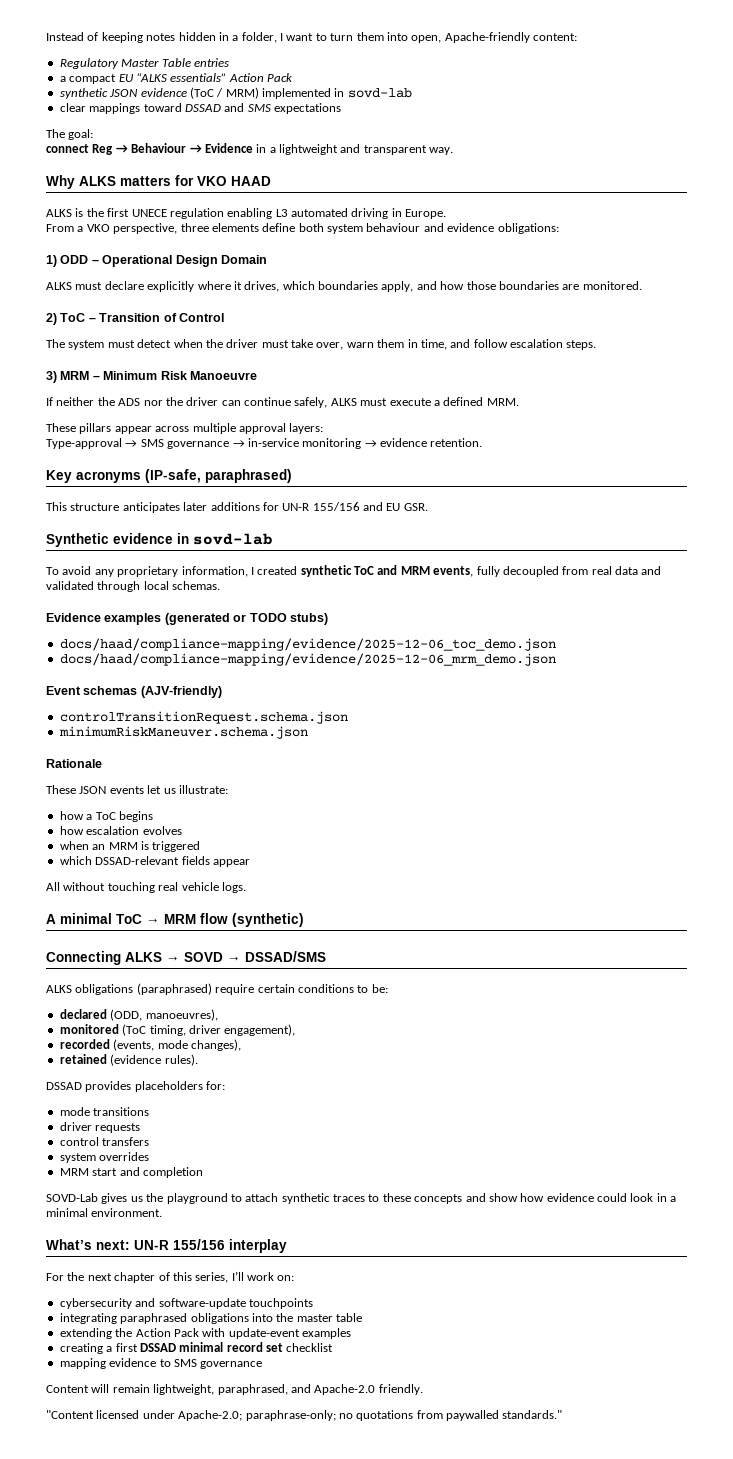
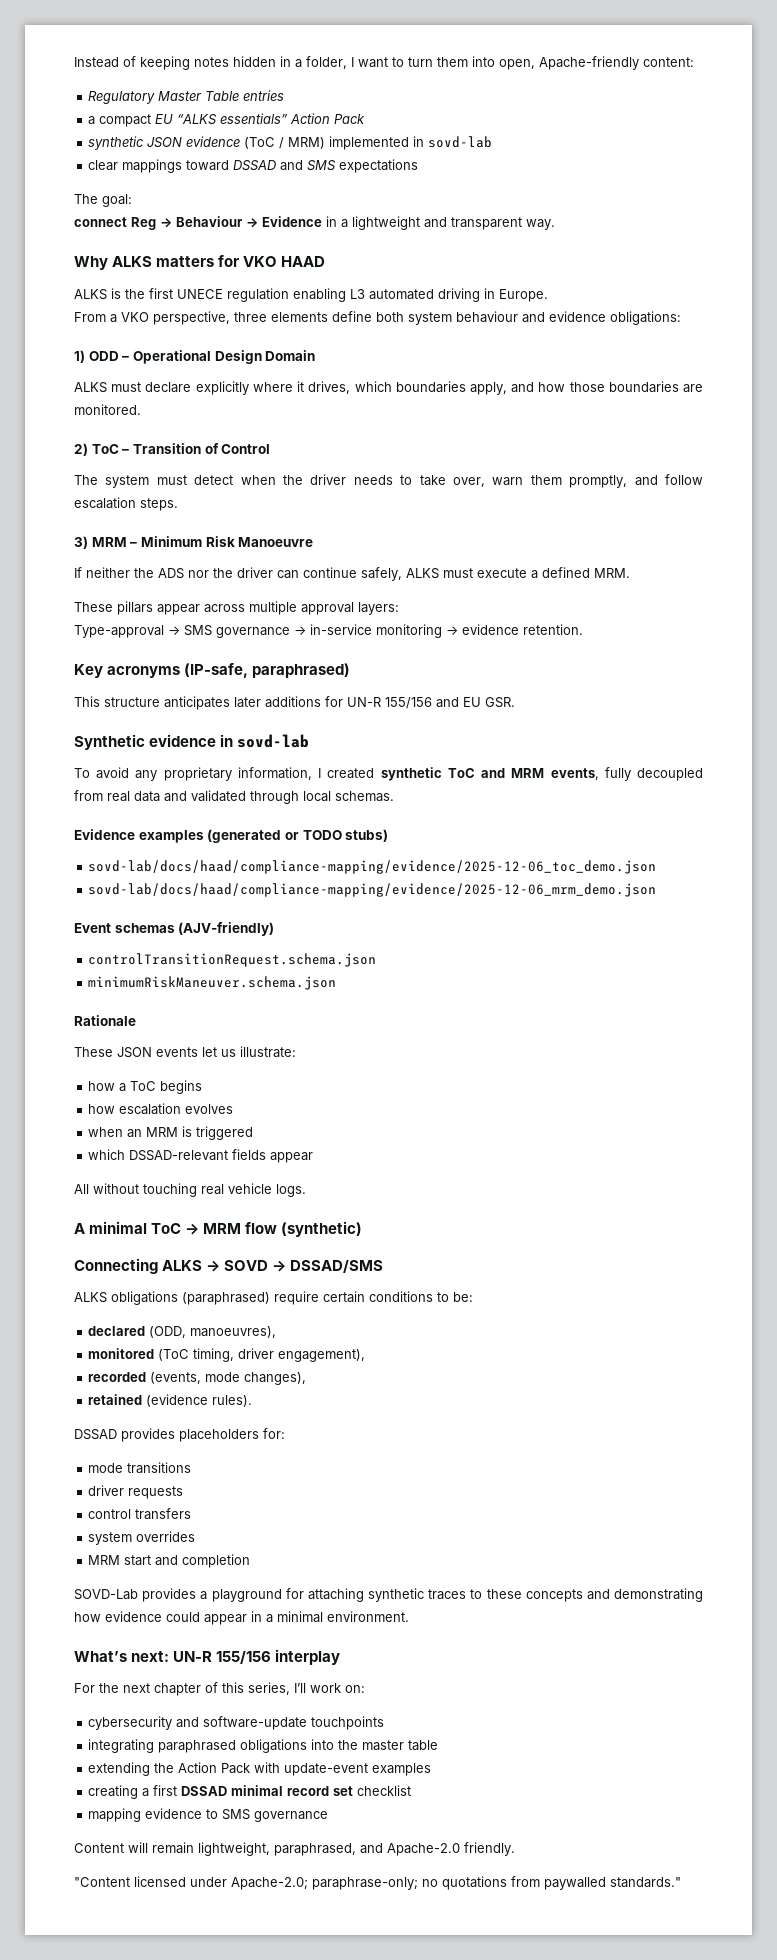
- The system must detect when the driver must take over, warn them in time, and follow escalation steps.
+ The system must detect when the driver needs to take over, warn them promptly, and follow escalation steps.
- docs/haad/compliance-mapping/evidence/2025-12-06_toc_demo.json
- docs/haad/compliance-mapping/evidence/2025-12-06_mrm_demo.json
+ sovd-lab/docs/haad/compliance-mapping/evidence/2025-12-06_toc_demo.json
+ sovd-lab/docs/haad/compliance-mapping/evidence/2025-12-06_mrm_demo.json
- SOVD-Lab gives us the playground to attach synthetic traces to these concepts and show how evidence could look in a minimal environment.
+ SOVD-Lab provides a playground for attaching synthetic traces to these concepts and demonstrating how evidence could appear in a minimal environment.

